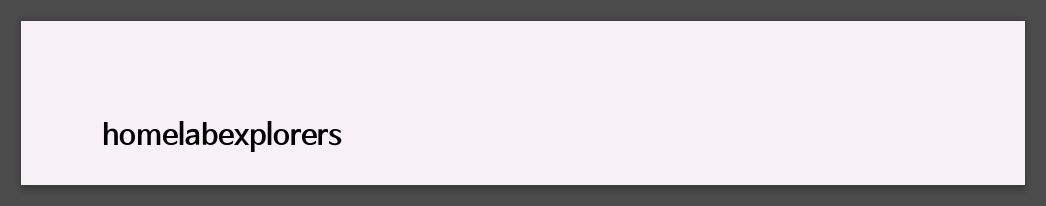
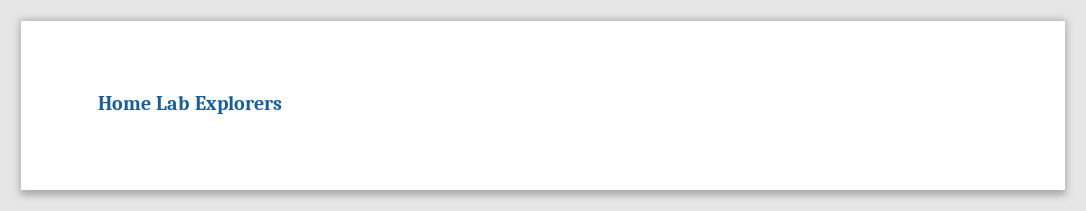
- homelabexplorers
+ Home Lab Explorers

